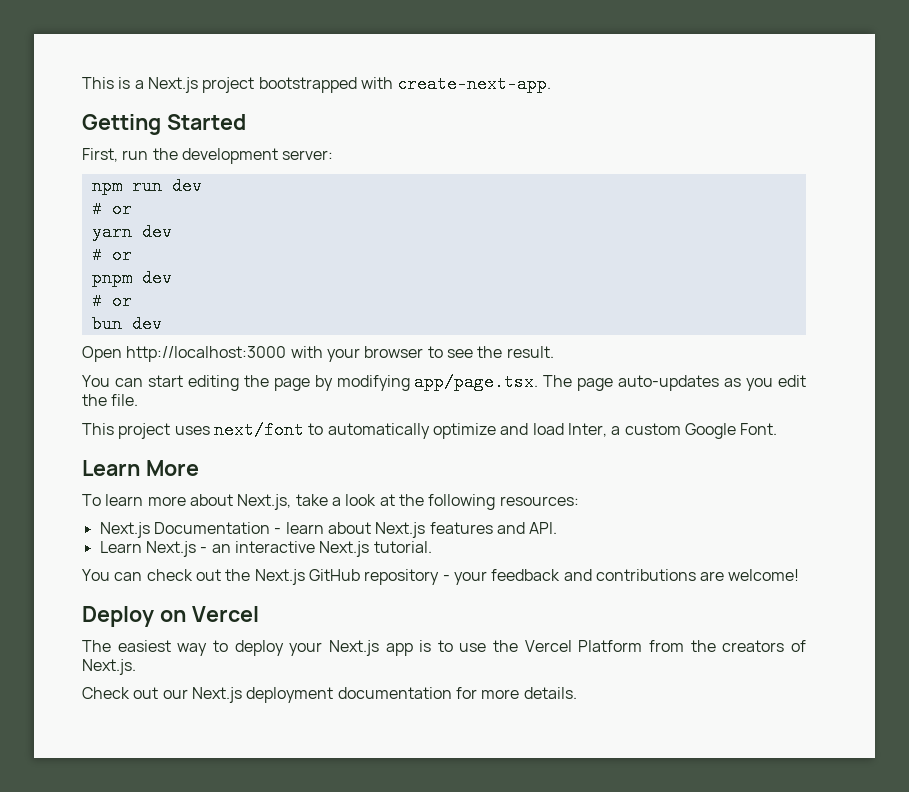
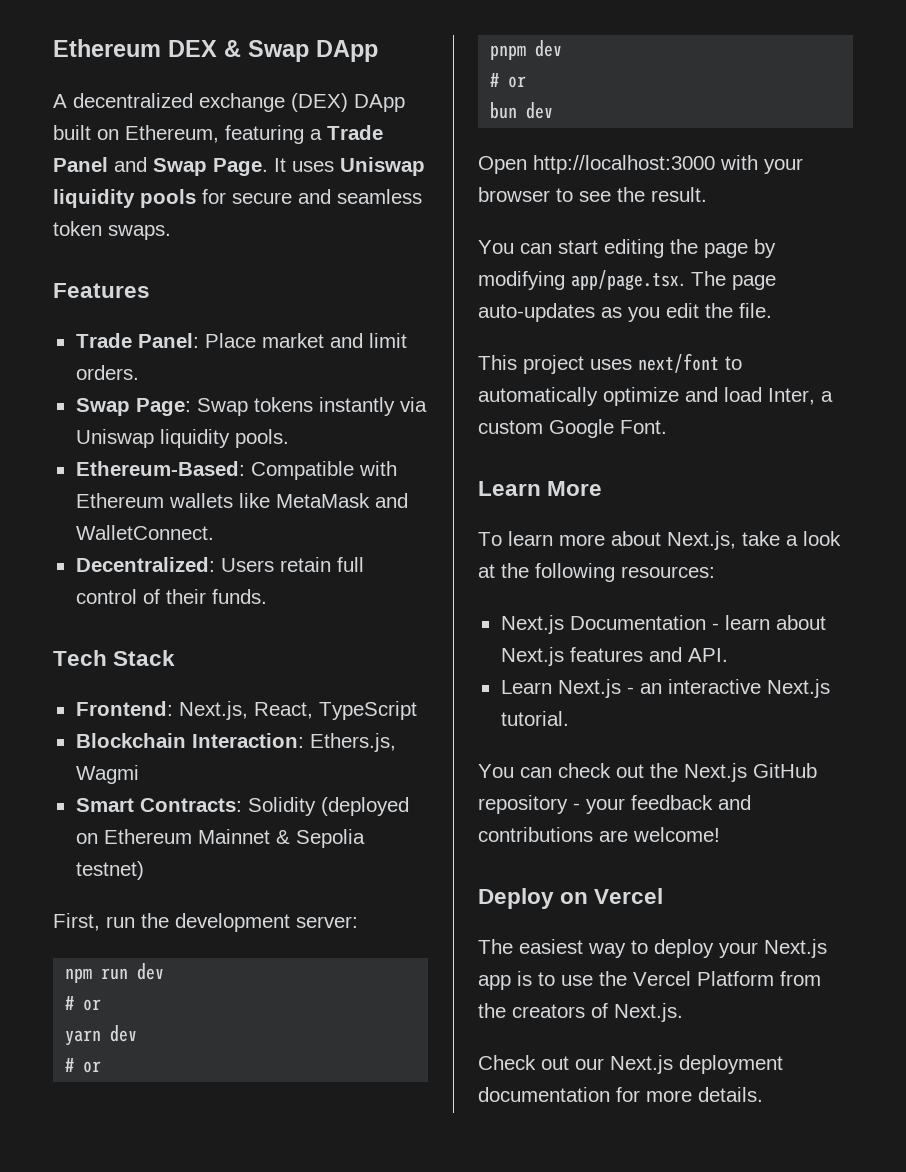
- This is a Next.js project bootstrapped with create-next-app.
- Getting Started
+ Ethereum DEX & Swap DApp
+ A decentralized exchange (DEX) DApp built on Ethereum, featuring a Trade Panel and Swap Page. It uses Uniswap liquidity pools for secure and seamless token swaps.
+ Features
+ Trade Panel: Place market and limit orders.
+ Swap Page: Swap tokens instantly via Uniswap liquidity pools.
+ Ethereum-Based: Compatible with Ethereum wallets like MetaMask and WalletConnect.
+ Decentralized: Users retain full control of their funds.
+ Tech Stack
+ Frontend: Next.js, React, TypeScript
+ Blockchain Interaction: Ethers.js, Wagmi
+ Smart Contracts: Solidity (deployed on Ethereum Mainnet & Sepolia testnet)

